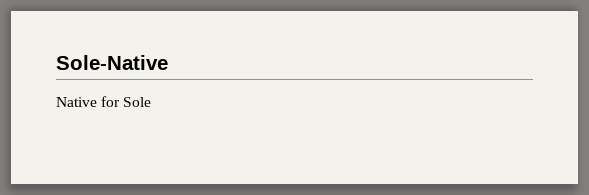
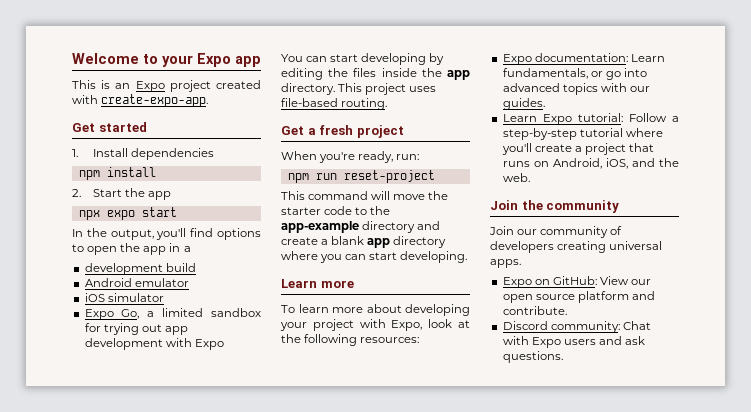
- Sole-Native
- Native for Sole
+ Welcome to your Expo app
+ This is an Expo project created with create-expo-app.
+ Get started
+ 1. Install dependencies
+ npm install
+ 2. Start the app
+ npx expo start
+ In the output, you'll find options to open the app in a
+ development build
+ Android emulator
+ iOS simulator
+ Expo Go, a limited sandbox for trying out app development with Expo
+ You can start developing by editing the files inside the app directory. This project uses file-based routing.
+ Get a fresh project
+ When you're ready, run:
+ npm run reset-project
+ This command will move the starter code to the app-example directory and create a blank app directory where you can start developing.
+ Learn more
+ To learn more about developing your project with Expo, look at the following resources:
+ Expo documentation: Learn fundamentals, or go into advanced topics with our guides.
+ Learn Expo tutorial: Follow a step-by-step tutorial where you'll create a project that runs on Android, iOS, and the web.
+ Join the community
+ Join our community of developers creating universal apps.
+ Expo on GitHub: View our open source platform and contribute.
+ Discord community: Chat with Expo users and ask questions.

